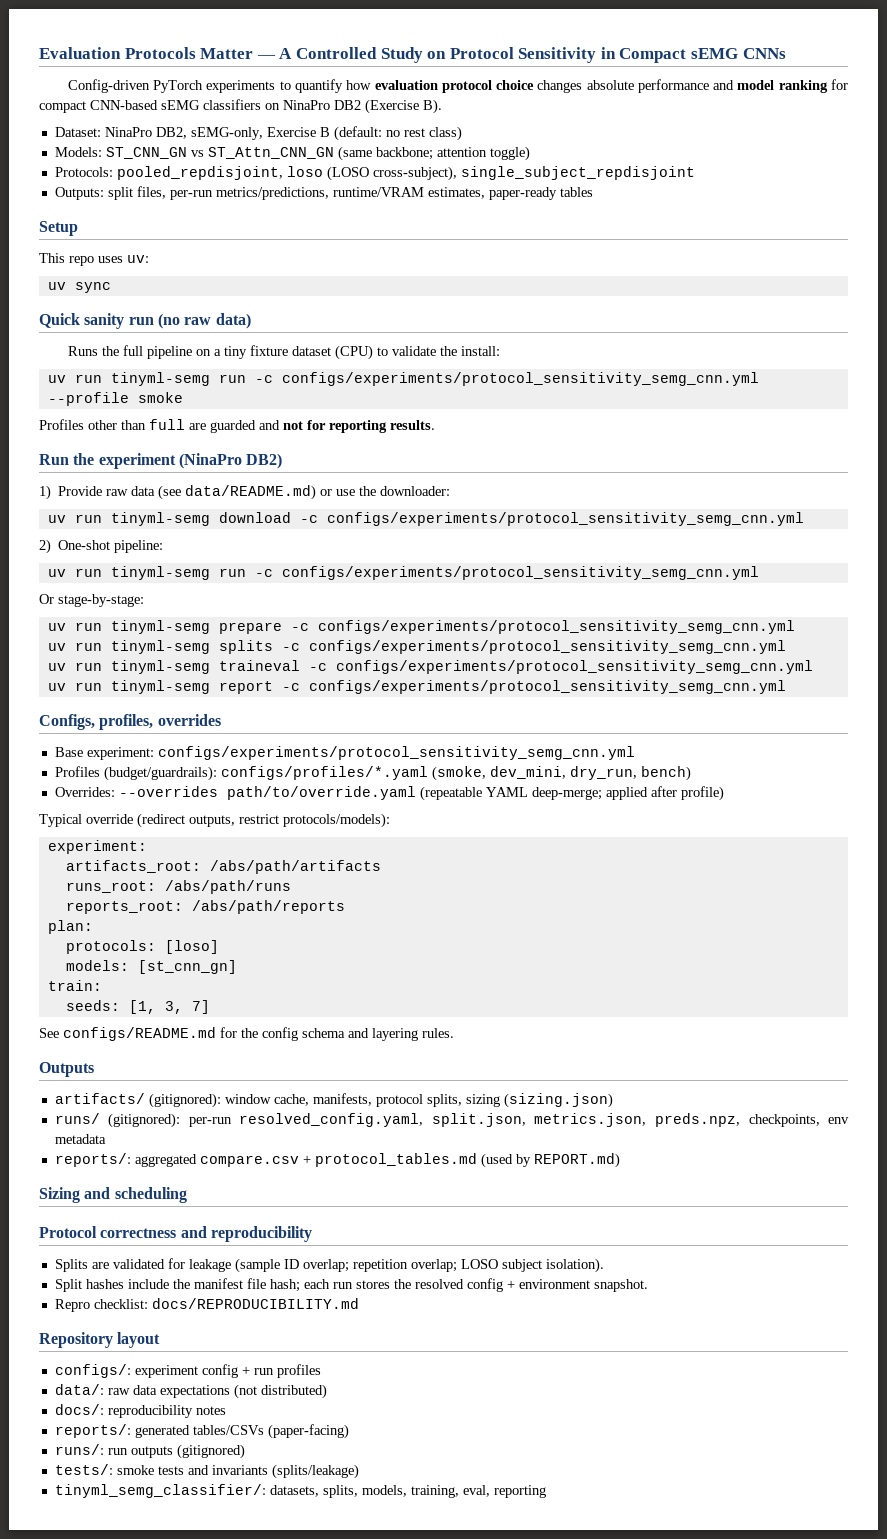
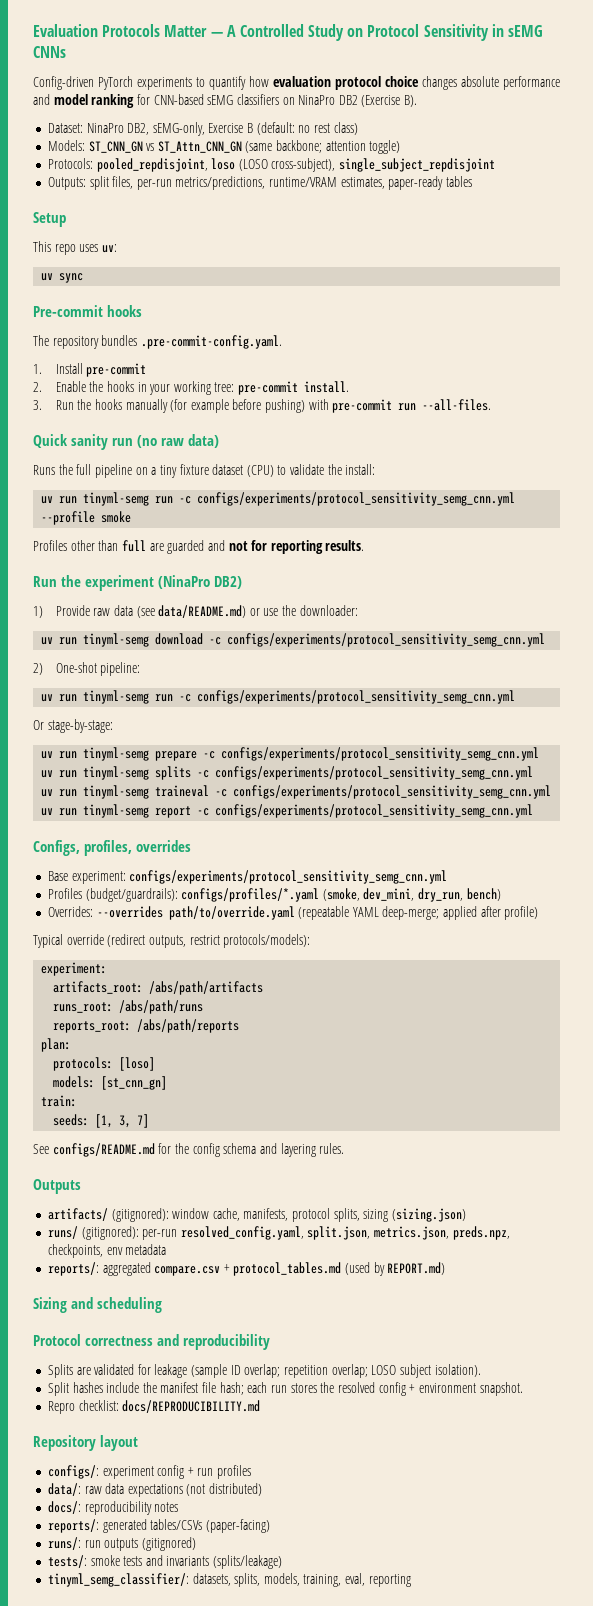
- Evaluation Protocols Matter — A Controlled Study on Protocol Sensitivity in Compact sEMG CNNs
+ Evaluation Protocols Matter — A Controlled Study on Protocol Sensitivity in sEMG CNNs
- Config-driven PyTorch experiments to quantify how evaluation protocol choice changes absolute performance and model ranking for compact CNN-based sEMG classifiers on NinaPro DB2 (Exercise B).
+ Config-driven PyTorch experiments to quantify how evaluation protocol choice changes absolute performance and model ranking for CNN-based sEMG classifiers on NinaPro DB2 (Exercise B).
+ Pre-commit hooks
+ The repository bundles .pre-commit-config.yaml.
+ 1. Install pre-commit
+ 2. Enable the hooks in your working tree: pre-commit install.
+ 3. Run the hooks manually (for example before pushing) with pre-commit run --all-files.

